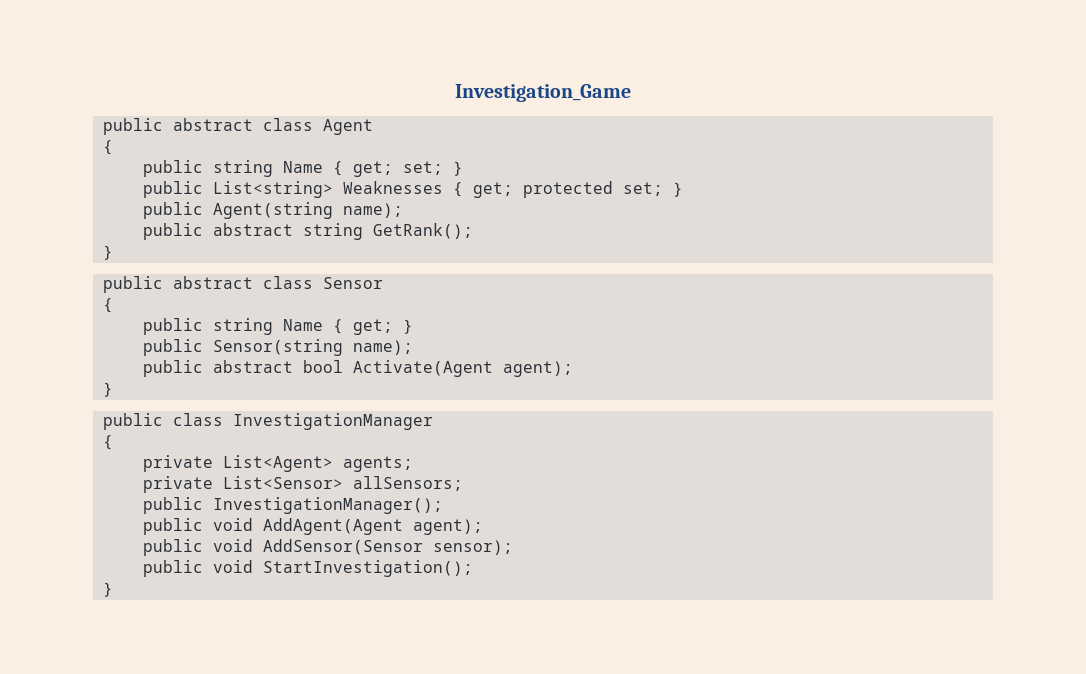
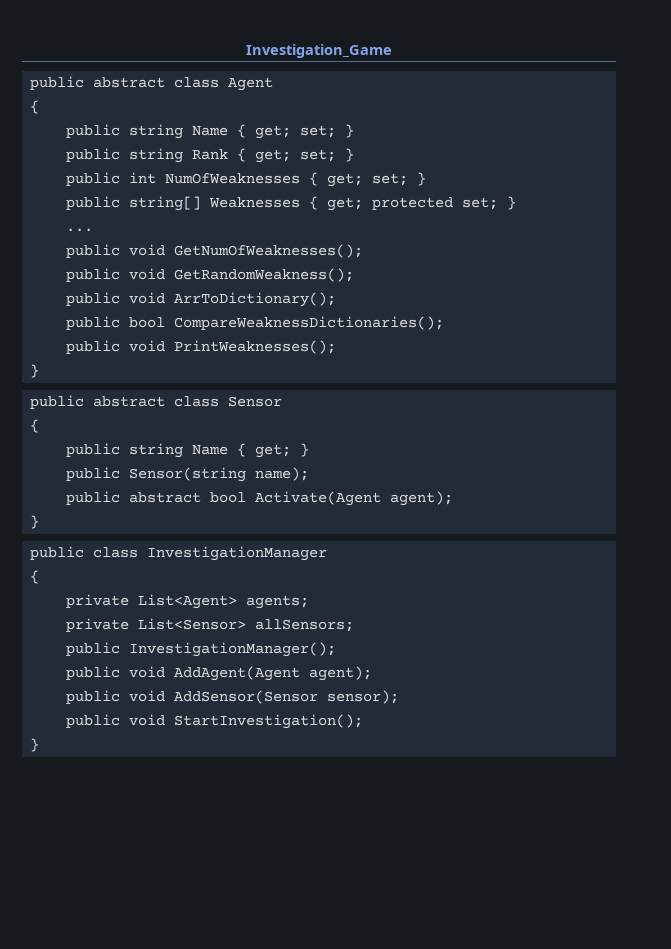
- public List<string> Weaknesses { get; protected set; }
+ public string Rank { get; set; }
+ public int NumOfWeaknesses { get; set; }
+ public string[] Weaknesses { get; protected set; }
- public Agent(string name);
- public abstract string GetRank();
+ ...
+ public void GetNumOfWeaknesses();
+ public void GetRandomWeakness();
+ public void ArrToDictionary();
+ public bool CompareWeaknessDictionaries();
+ public void PrintWeaknesses();

